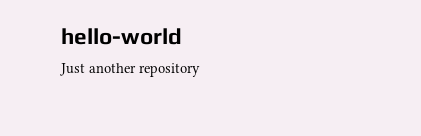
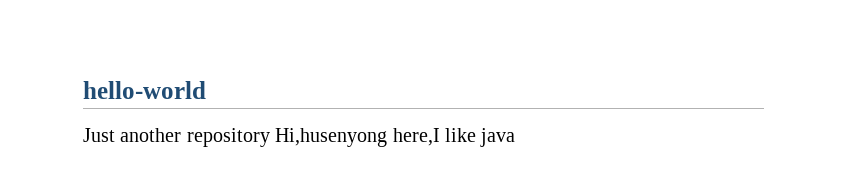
- Just another repository
+ Just another repository Hi,husenyong here,I like java

